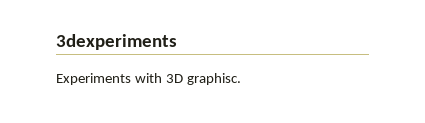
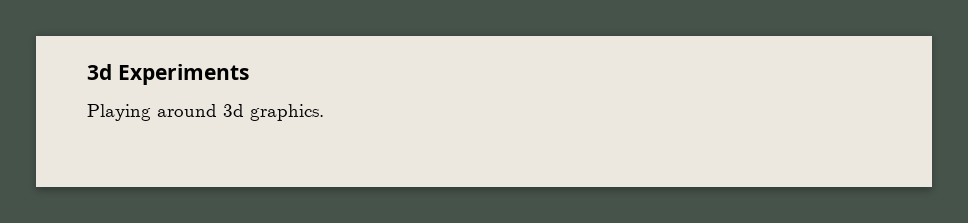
- 3dexperiments
- Experiments with 3D graphisc.
+ 3d Experiments
+ Playing around 3d graphics.

